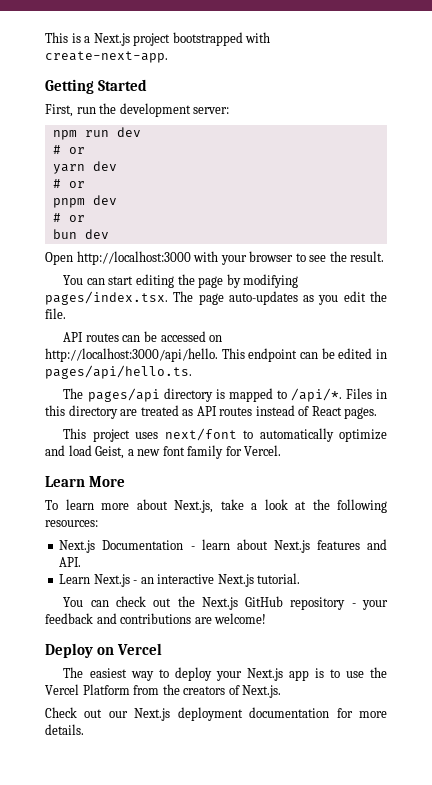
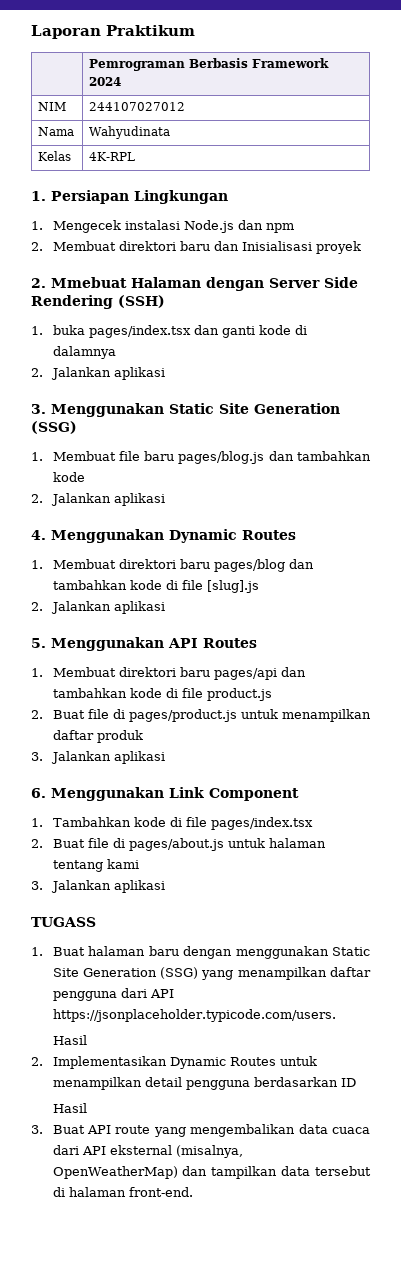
- This is a Next.js project bootstrapped with create-next-app.
- Getting Started
- First, run the development server:
- npm run dev
- # or
- yarn dev
- # or
- pnpm dev
- # or
- bun dev
- Open http://localhost:3000 with your browser to see the result.
- You can start editing the page by modifying pages/index.tsx. The page auto-updates as you edit the file.
- API routes can be accessed on http://localhost:3000/api/hello. This endpoint can be edited in pages/api/hello.ts.
- The pages/api directory is mapped to /api/*. Files in this directory are treated as API routes instead of React pages.
- This project uses next/font to automatically optimize and load Geist, a new font family for Vercel.
- Learn More
- To learn more about Next.js, take a look at the following resources:
- Next.js Documentation - learn about Next.js features and API.
- Learn Next.js - an interactive Next.js tutorial.
- You can check out the Next.js GitHub repository - your feedback and contributions are welcome!
- Deploy on Vercel
- The easiest way to deploy your Next.js app is to use the Vercel Platform from the creators of Next.js.
- Check out our Next.js deployment documentation for more details.
+ Laporan Praktikum
+ | Pemrograman Berbasis Framework 2024
+ NIM | 244107027012
+ Nama | Wahyudinata
+ Kelas | 4K-RPL
+ 1. Persiapan Lingkungan
+ 1. Mengecek instalasi Node.js dan npm
+ 2. Membuat direktori baru dan Inisialisasi proyek
+ 2. Mmebuat Halaman dengan Server Side Rendering (SSH)
+ 1. buka pages/index.tsx dan ganti kode di dalamnya
+ 2. Jalankan aplikasi
+ 3. Menggunakan Static Site Generation (SSG)
+ 1. Membuat file baru pages/blog.js dan tambahkan kode
+ 2. Jalankan aplikasi
+ 4. Menggunakan Dynamic Routes
+ 1. Membuat direktori baru pages/blog dan tambahkan kode di file [slug].js
+ 2. Jalankan aplikasi
+ 5. Menggunakan API Routes
+ 1. Membuat direktori baru pages/api dan tambahkan kode di file product.js
+ 2. Buat file di pages/product.js untuk menampilkan daftar produk
+ 3. Jalankan aplikasi
+ 6. Menggunakan Link Component
+ 1. Tambahkan kode di file pages/index.tsx
+ 2. Buat file di pages/about.js untuk halaman tentang kami
+ 3. Jalankan aplikasi
+ TUGASS
+ 1. Buat halaman baru dengan menggunakan Static Site Generation (SSG) yang menampilkan daftar pengguna dari API https://jsonplaceholder.typicode.com/users.
+ Hasil
+ 2. Implementasikan Dynamic Routes untuk menampilkan detail pengguna berdasarkan ID
+ Hasil
+ 3. Buat API route yang mengembalikan data cuaca dari API eksternal (misalnya, OpenWeatherMap) dan tampilkan data tersebut di halaman front-end.

